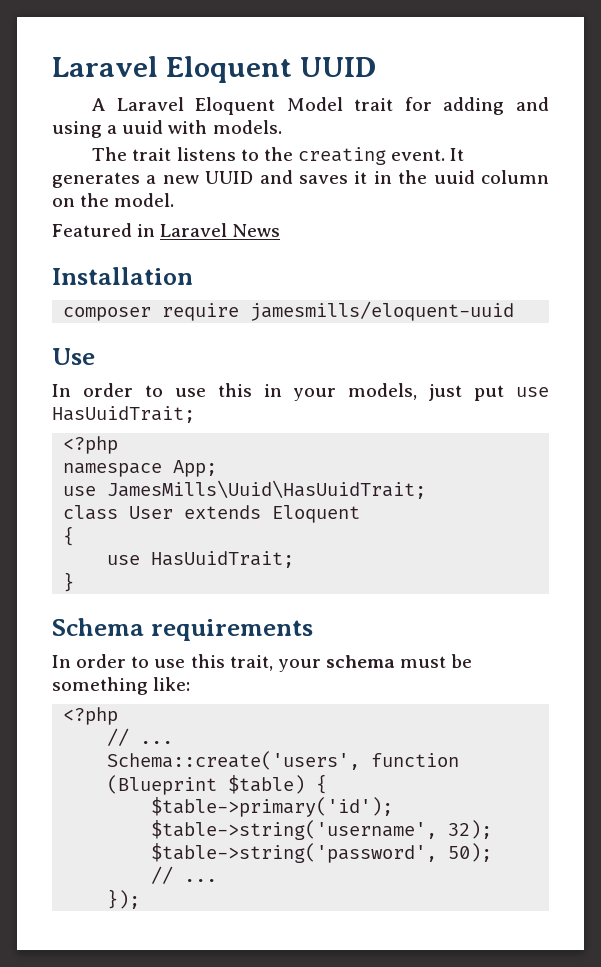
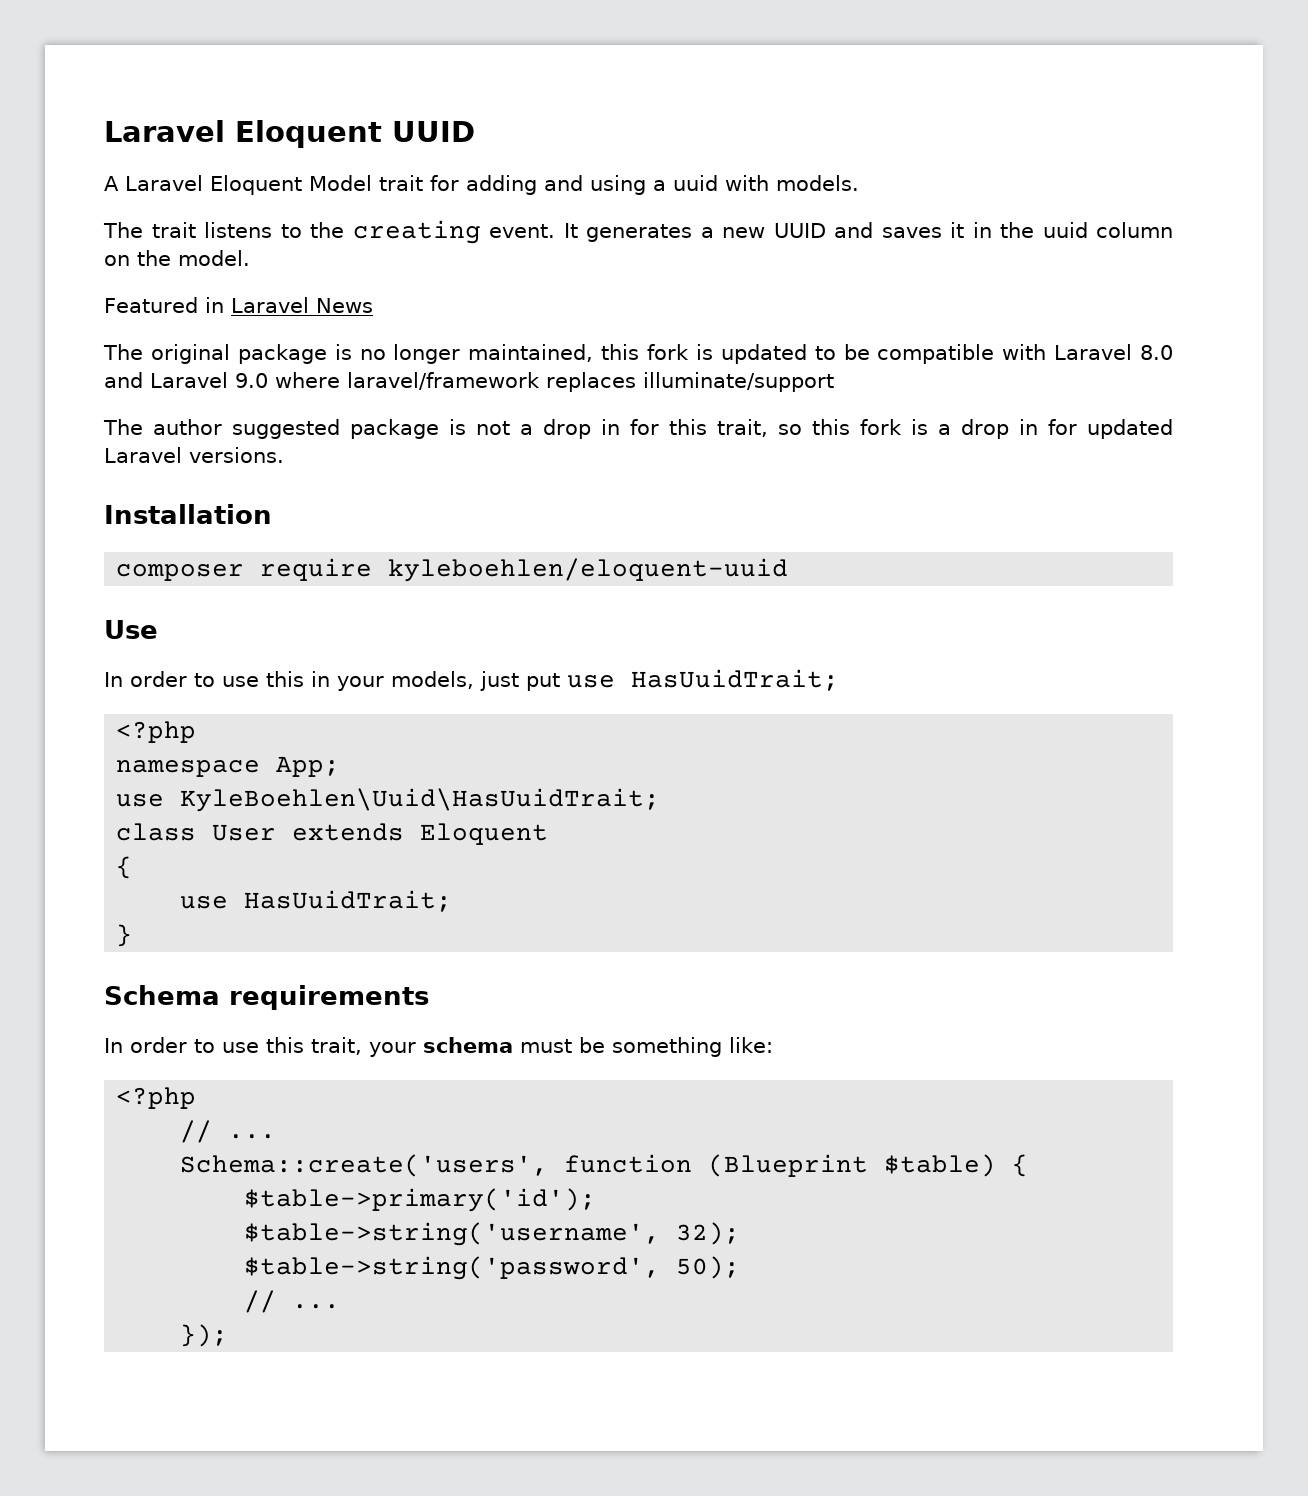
+ The original package is no longer maintained, this fork is updated to be compatible with Laravel 8.0 and Laravel 9.0 where laravel/framework replaces illuminate/support
+ The author suggested package is not a drop in for this trait, so this fork is a drop in for updated Laravel versions.
- composer require jamesmills/eloquent-uuid
+ composer require kyleboehlen/eloquent-uuid
- use JamesMills\Uuid\HasUuidTrait;
+ use KyleBoehlen\Uuid\HasUuidTrait;

